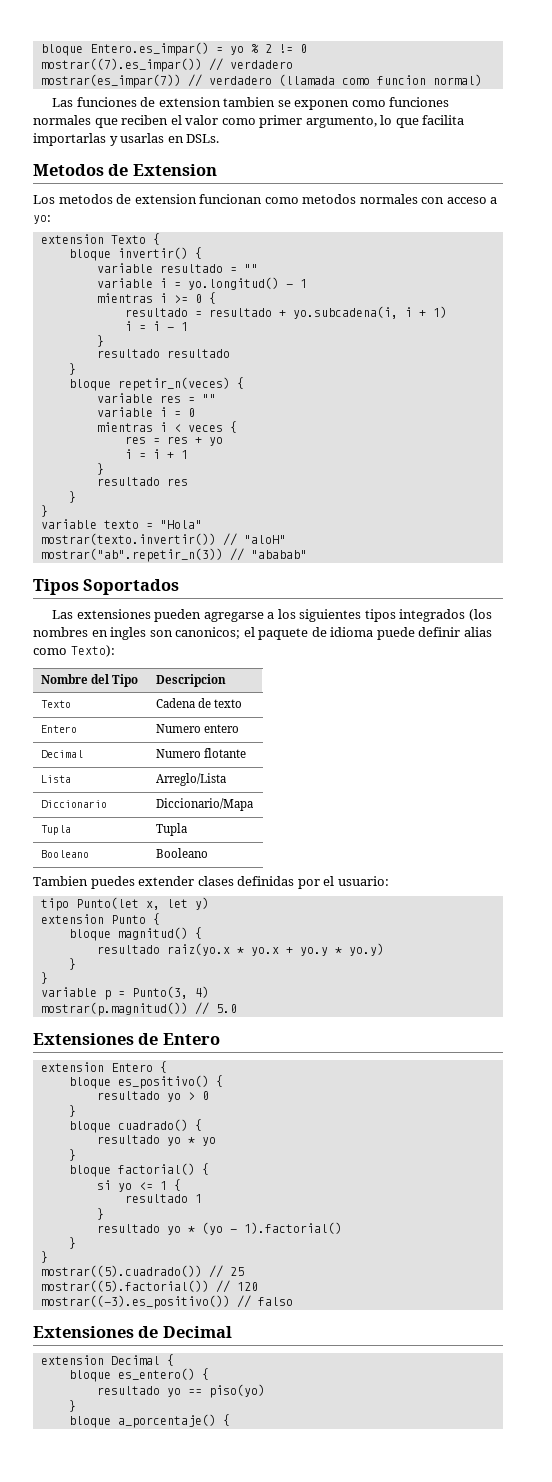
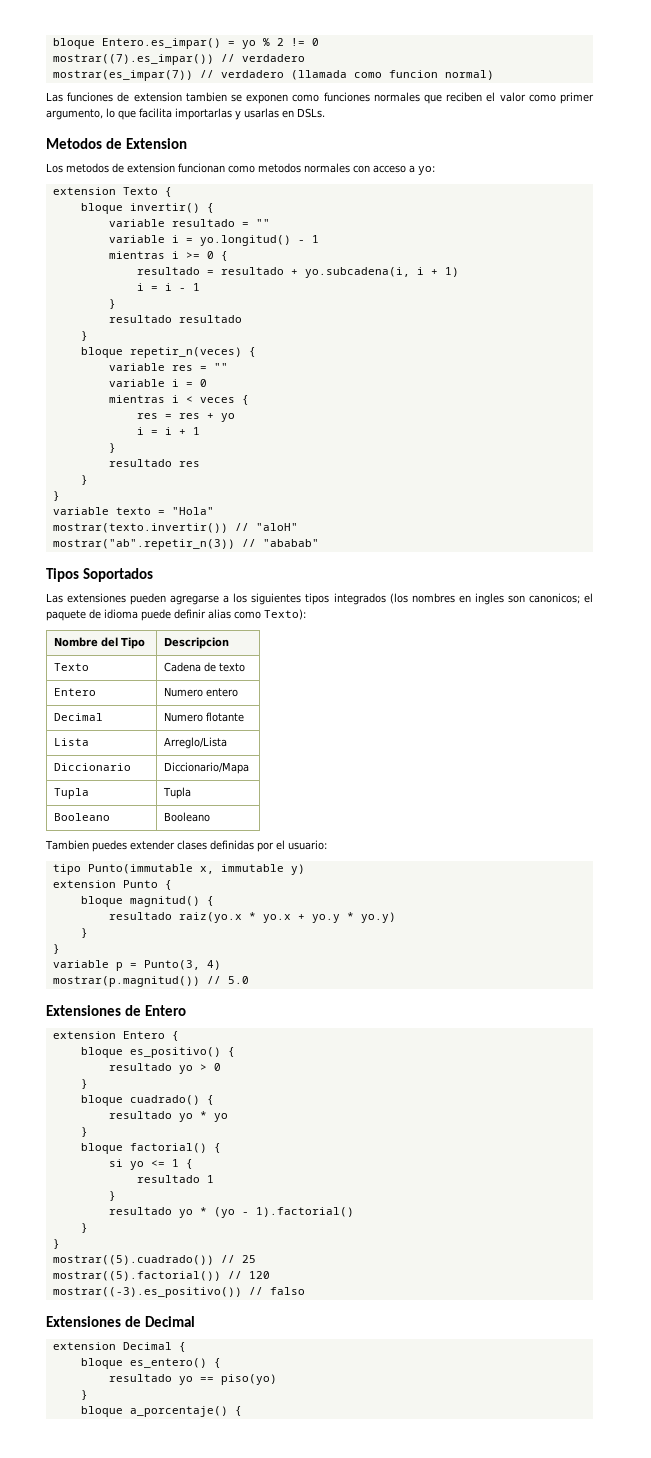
- tipo Punto(let x, let y)
+ tipo Punto(immutable x, immutable y)

